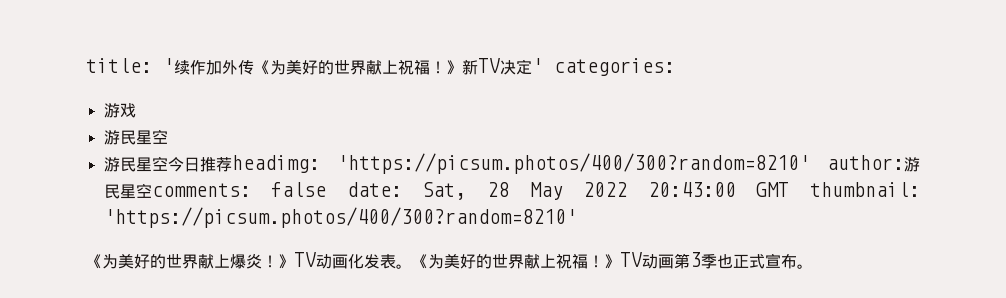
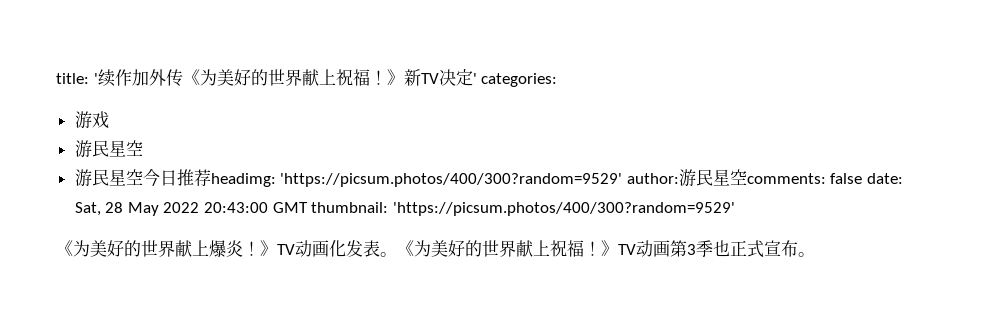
- 游民星空今日推荐headimg: 'https://picsum.photos/400/300?random=8210' author:游民星空comments: false date: Sat, 28 May 2022 20:43:00 GMT thumbnail: 'https://picsum.photos/400/300?random=8210'
+ 游民星空今日推荐headimg: 'https://picsum.photos/400/300?random=9529' author:游民星空comments: false date: Sat, 28 May 2022 20:43:00 GMT thumbnail: 'https://picsum.photos/400/300?random=9529'

